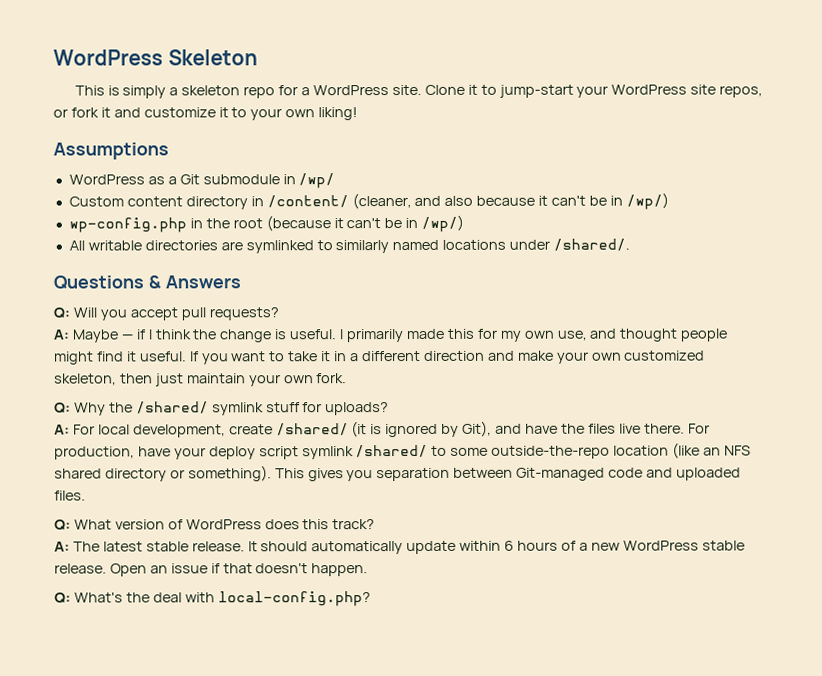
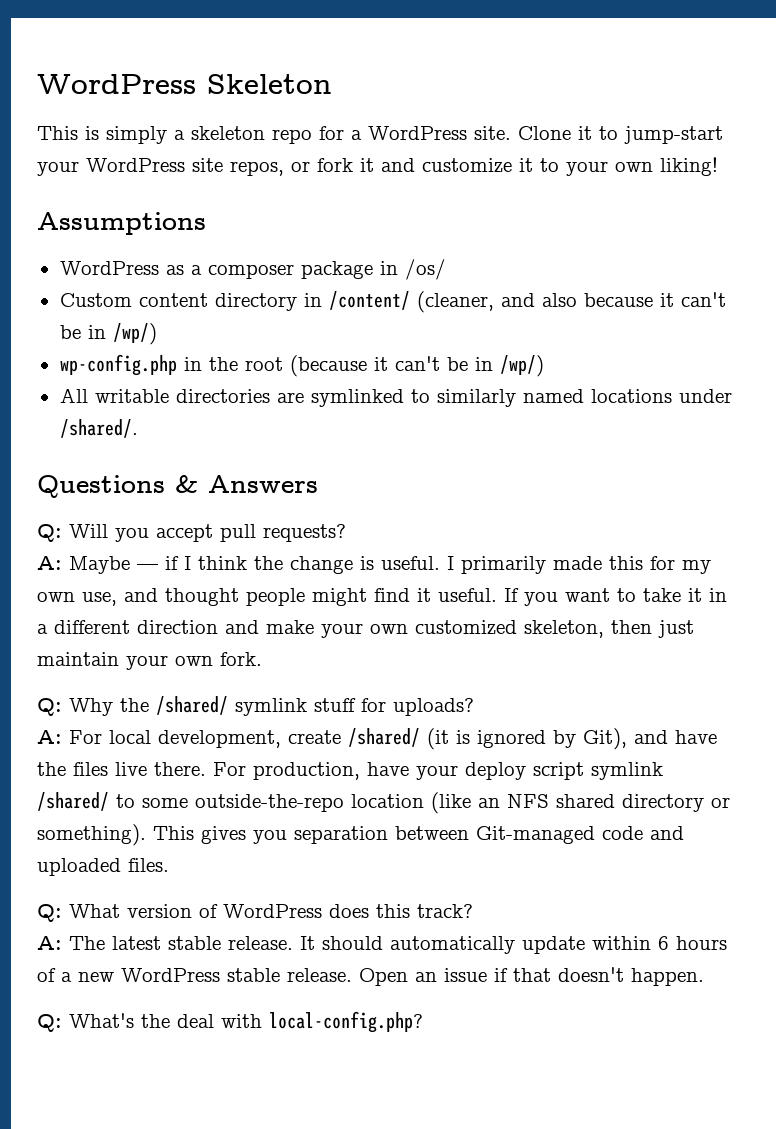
- WordPress as a Git submodule in /wp/
+ WordPress as a composer package in /os/

